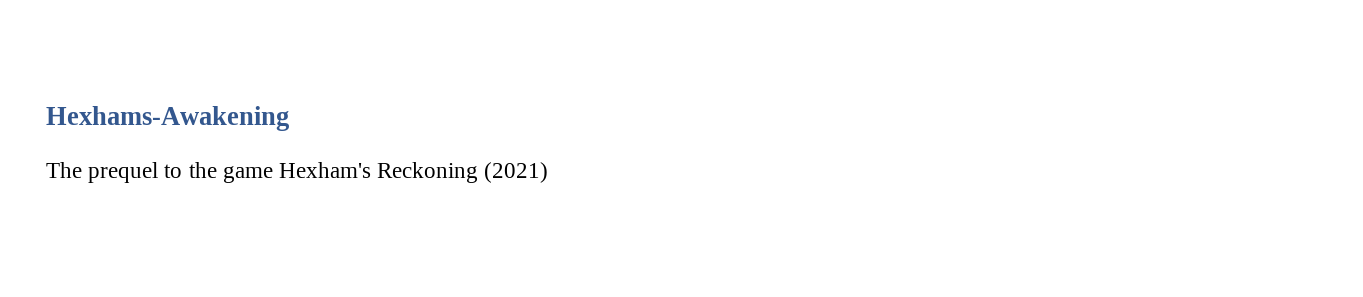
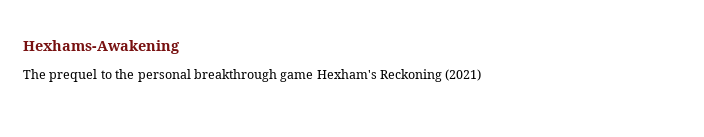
- The prequel to the game Hexham's Reckoning (2021)
+ The prequel to the personal breakthrough game Hexham's Reckoning (2021)

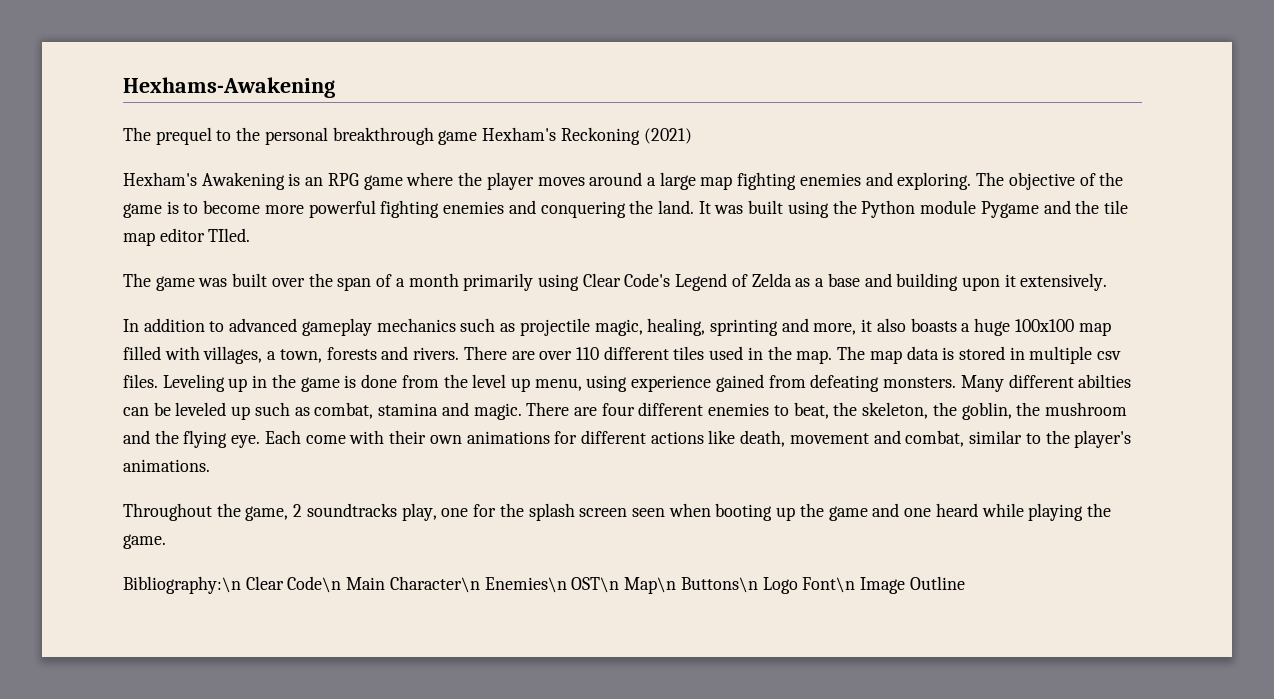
+ Hexham's Awakening is an RPG game where the player moves around a large map fighting enemies and exploring. The objective of the game is to become more powerful fighting enemies and conquering the land. It was built using the Python module Pygame and the tile map editor TIled.
+ The game was built over the span of a month primarily using Clear Code's Legend of Zelda as a base and building upon it extensively.
+ In addition to advanced gameplay mechanics such as projectile magic, healing, sprinting and more, it also boasts a huge 100x100 map filled with villages, a town, forests and rivers. There are over 110 different tiles used in the map. The map data is stored in multiple csv files. Leveling up in the game is done from the level up menu, using experience gained from defeating monsters. Many different abilties can be leveled up such as combat, stamina and magic. There are four different enemies to beat, the skeleton, the goblin, the mushroom and the flying eye. Each come with their own animations for different actions like death, movement and combat, similar to the player's animations.
+ Throughout the game, 2 soundtracks play, one for the splash screen seen when booting up the game and one heard while playing the game.
+ Bibliography:\n Clear Code\n Main Character\n Enemies\n OST\n Map\n Buttons\n Logo Font\n Image Outline

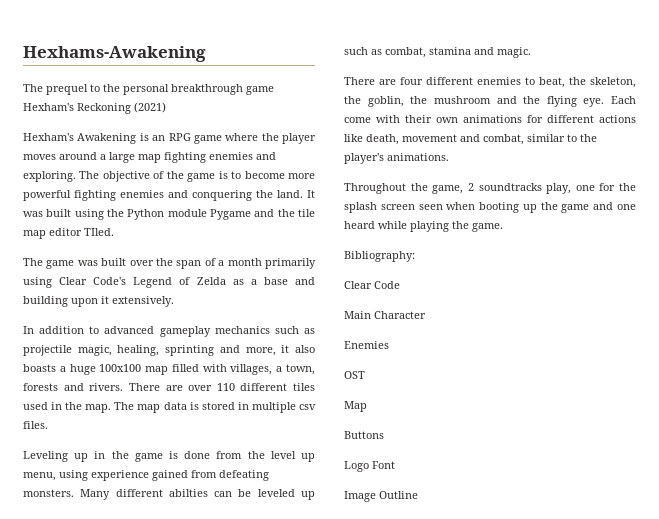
- The map data is stored in multiple csv files. Leveling up in the game is done from the level up menu, using experience gained from defeating monsters.
+ The map data is stored in multiple csv files.
+ Leveling up in the game is done from the level up menu, using experience gained from defeating monsters.
- Many different abilties can be leveled up such as combat, stamina and magic. There are four different enemies to beat, the skeleton, the goblin, the mushroom and the flying eye.
+ Many different abilties can be leveled up such as combat, stamina and magic.
+ There are four different enemies to beat, the skeleton, the goblin, the mushroom and the flying eye.
- Bibliography:\n Clear Code\n Main Character\n Enemies\n OST\n Map\n Buttons\n Logo Font\n Image Outline
+ Bibliography:
+ Clear Code
+ Main Character
+ Enemies
+ OST
+ Map
+ Buttons
+ Logo Font
+ Image Outline

